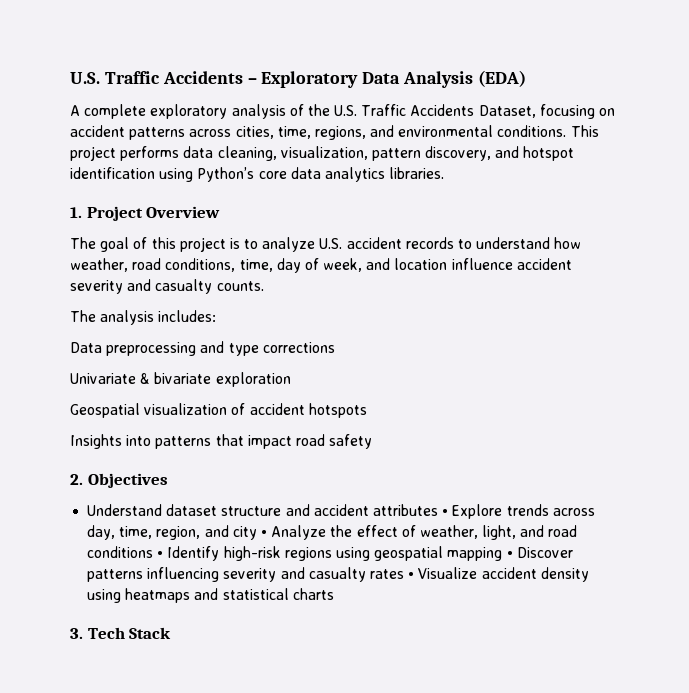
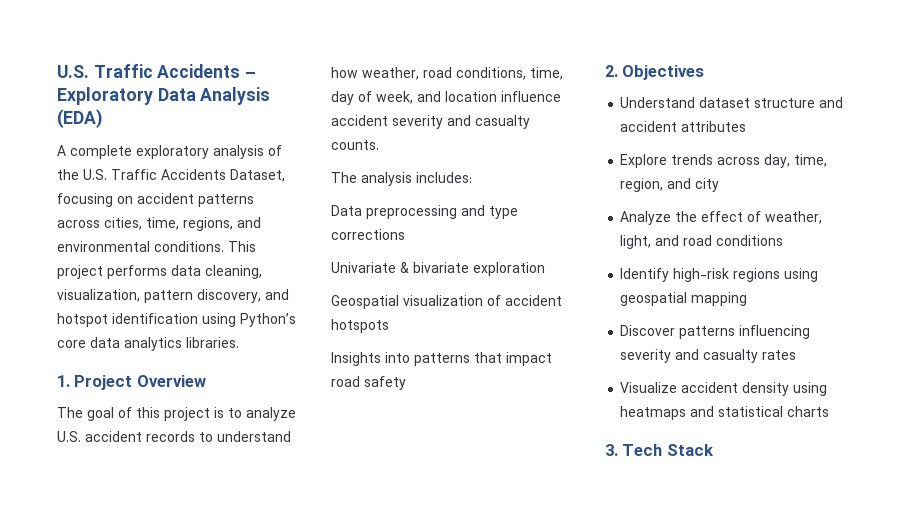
- Understand dataset structure and accident attributes • Explore trends across day, time, region, and city • Analyze the effect of weather, light, and road conditions • Identify high-risk regions using geospatial mapping • Discover patterns influencing severity and casualty rates • Visualize accident density using heatmaps and statistical charts
+ Understand dataset structure and accident attributes
+ Explore trends across day, time, region, and city
+ Analyze the effect of weather, light, and road conditions
+ Identify high-risk regions using geospatial mapping
+ Discover patterns influencing severity and casualty rates
+ Visualize accident density using heatmaps and statistical charts

